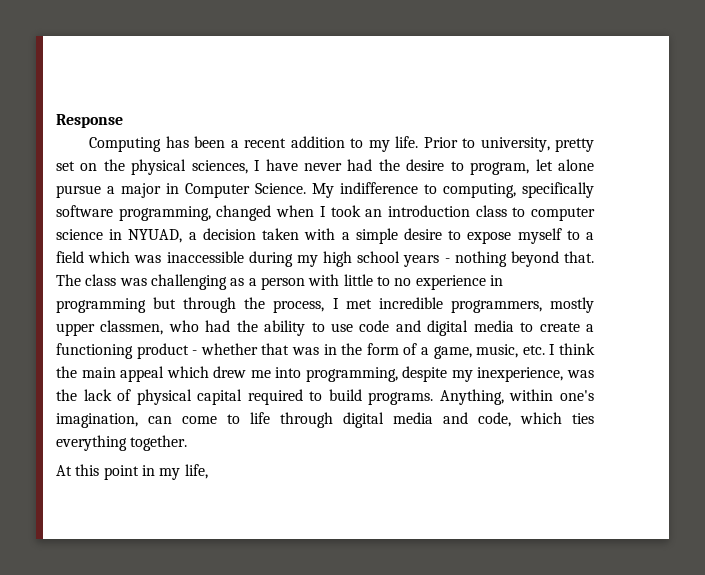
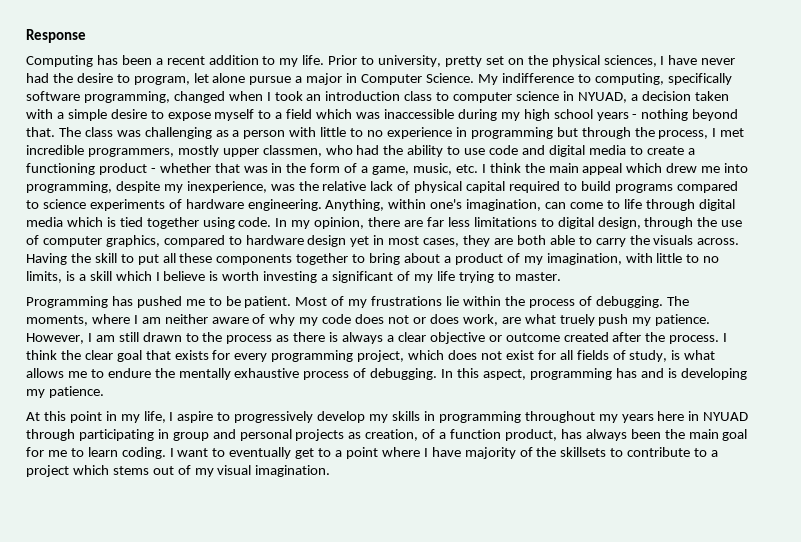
- The class was challenging as a person with little to no experience in programming but through the process, I met incredible programmers, mostly upper classmen, who had the ability to use code and digital media to create a functioning product - whether that was in the form of a game, music, etc. I think the main appeal which drew me into programming, despite my inexperience, was the lack of physical capital required to build programs.
+ The class was challenging as a person with little to no experience in programming but through the process, I met incredible programmers, mostly upper classmen, who had the ability to use code and digital media to create a functioning product - whether that was in the form of a game, music, etc. I think the main appeal which drew me into programming, despite my inexperience, was the relative lack of physical capital required to build programs compared to science experiments of hardware engineering.
- Anything, within one's imagination, can come to life through digital media and code, which ties everything together.
+ Anything, within one's imagination, can come to life through digital media which is tied together using code. In my opinion, there are far less limitations to digital design, through the use of computer graphics, compared to hardware design yet in most cases, they are both able to carry the visuals across. Having the skill to put all these components together to bring about a product of my imagination, with little to no limits, is a skill which I believe is worth investing a significant of my life trying to master.
+ Programming has pushed me to be patient. Most of my frustrations lie within the process of debugging. The moments, where I am neither aware of why my code does not or does work, are what truely push my patience. However, I am still drawn to the process as there is always a clear objective or outcome created after the process. I think the clear goal that exists for every programming project, which does not exist for all fields of study, is what allows me to endure the mentally exhaustive process of debugging. In this aspect, programming has and is developing my patience.
- At this point in my life,
+ At this point in my life, I aspire to progressively develop my skills in programming throughout my years here in NYUAD through participating in group and personal projects as creation, of a function product, has always been the main goal for me to learn coding. I want to eventually get to a point where I have majority of the skillsets to contribute to a project which stems out of my visual imagination.

